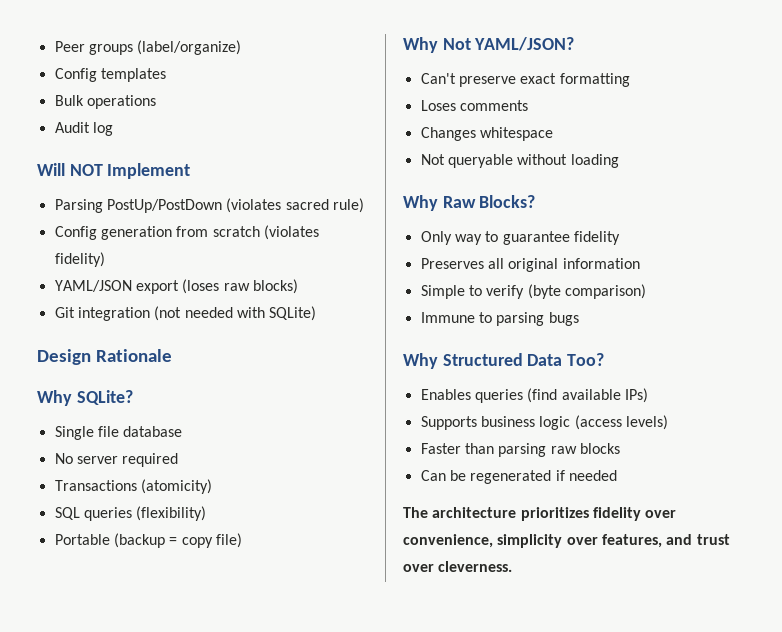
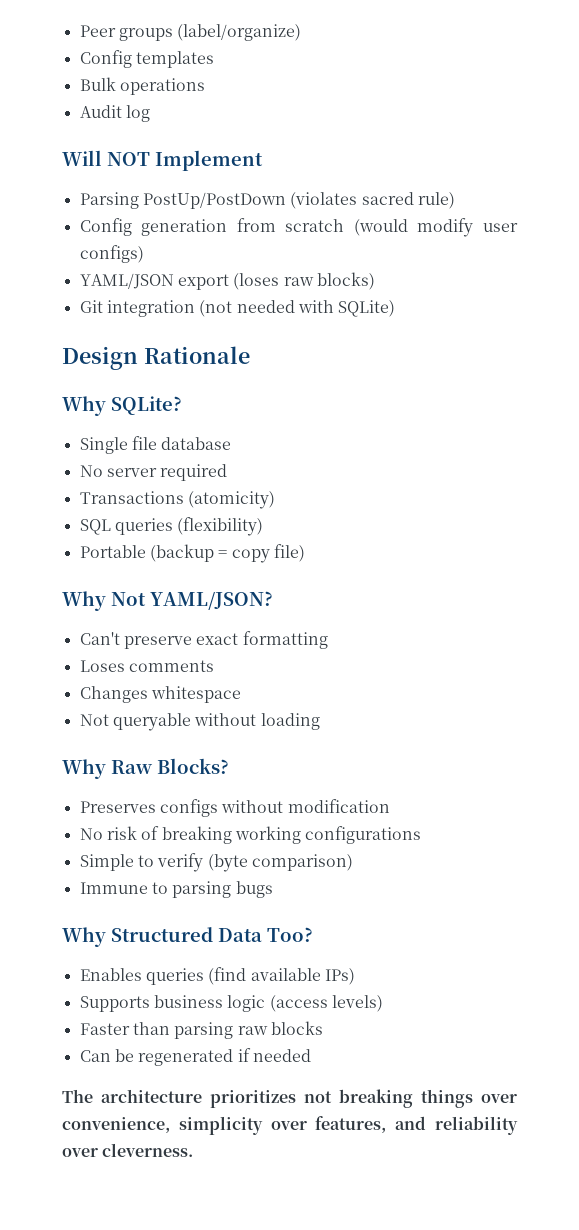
- Config generation from scratch (violates fidelity)
+ Config generation from scratch (would modify user configs)
- Only way to guarantee fidelity
- Preserves all original information
+ Preserves configs without modification
+ No risk of breaking working configurations
- The architecture prioritizes fidelity over convenience, simplicity over features, and trust over cleverness.
+ The architecture prioritizes not breaking things over convenience, simplicity over features, and reliability over cleverness.

